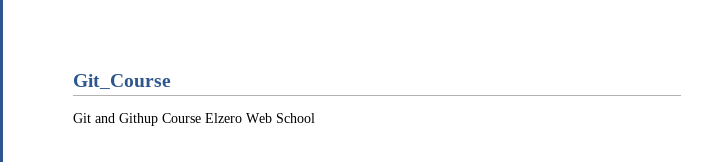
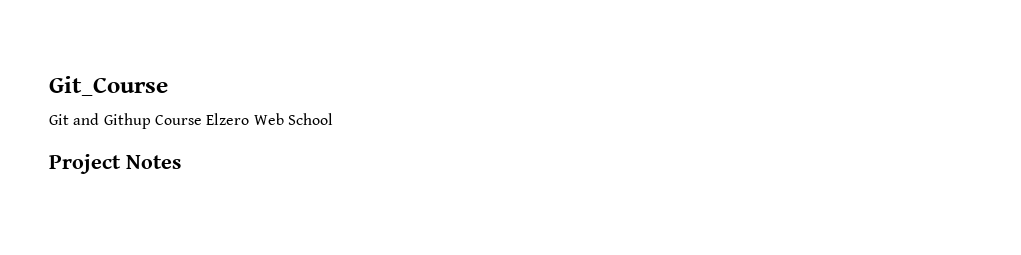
+ Project Notes

